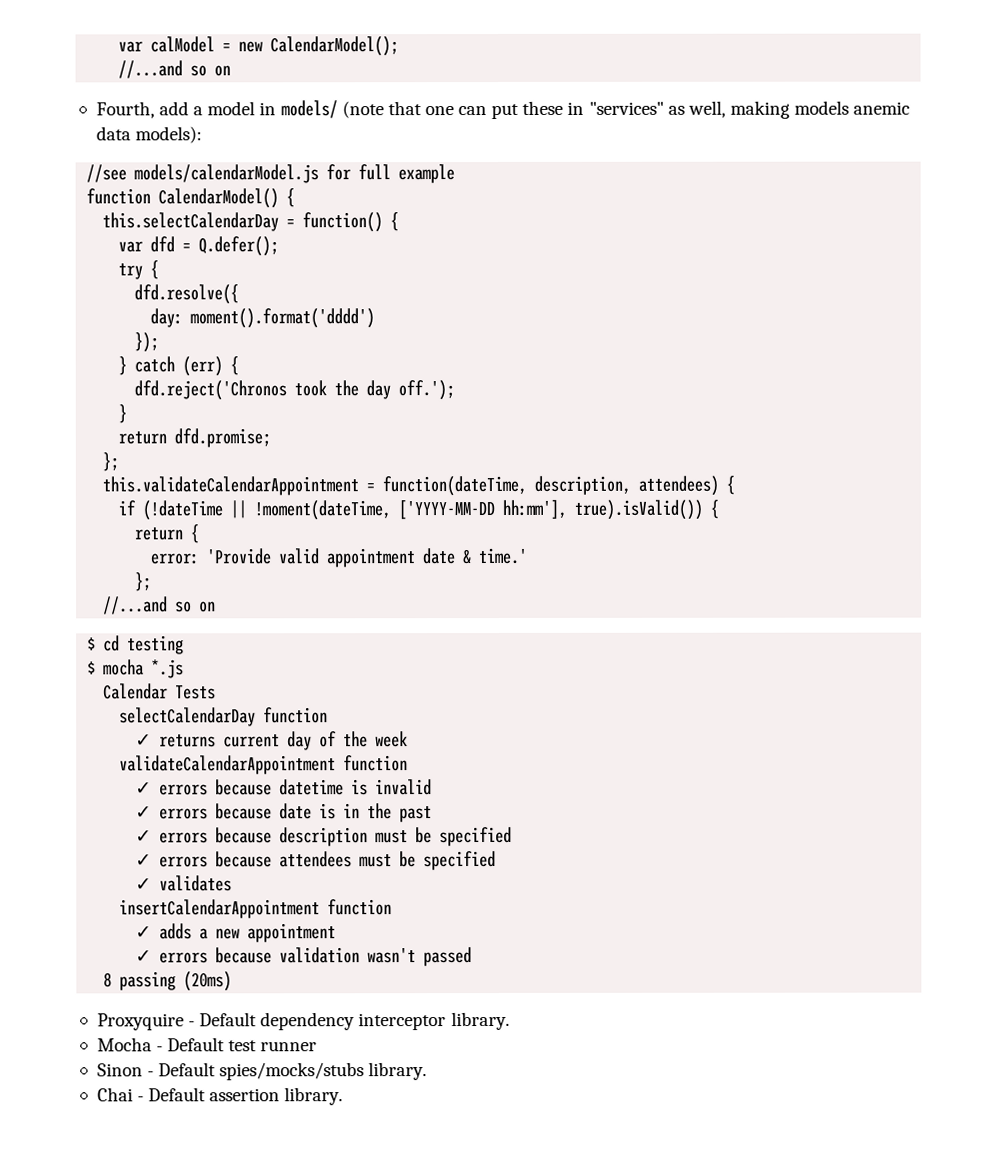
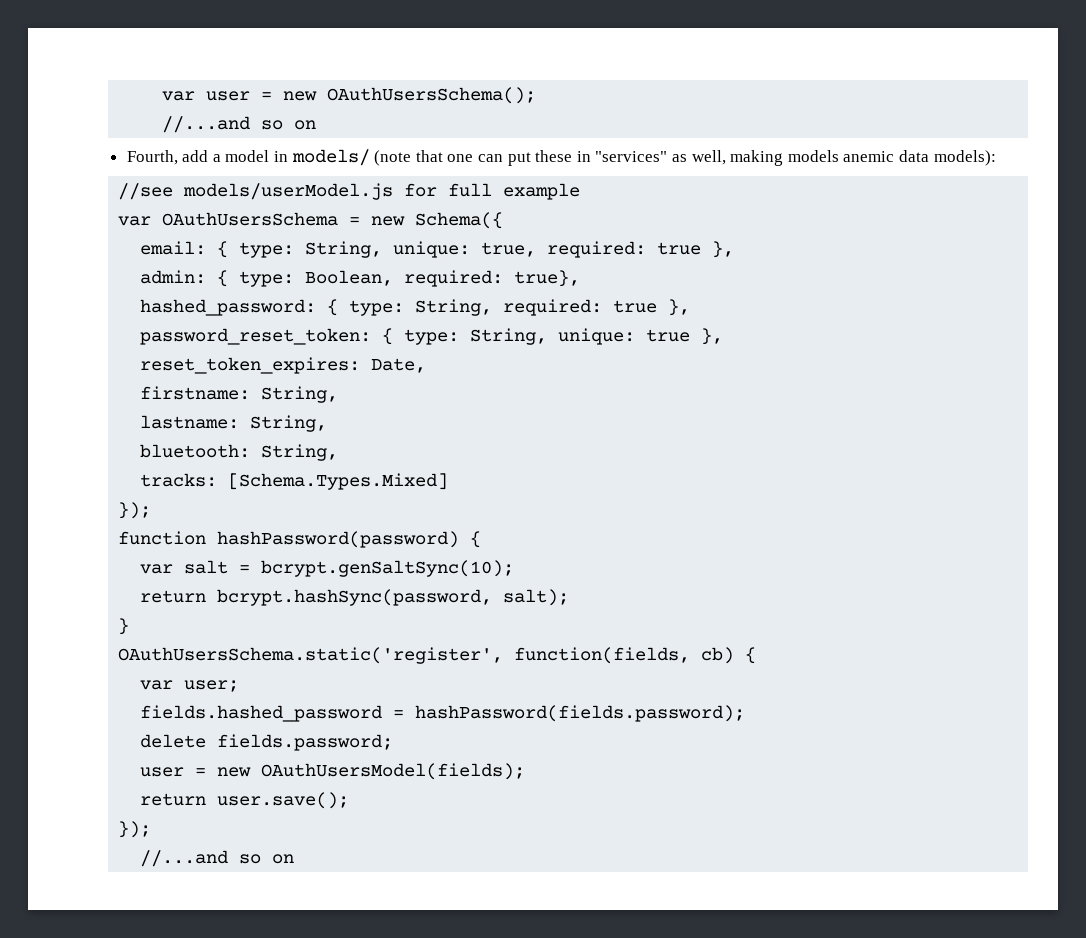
- var calModel = new CalendarModel();
+ var user = new OAuthUsersSchema();
- //see models/calendarModel.js for full example
+ //see models/userModel.js for full example
- function CalendarModel() {
- this.selectCalendarDay = function() {
- var dfd = Q.defer();
- try {
- dfd.resolve({
- day: moment().format('dddd')
+ var OAuthUsersSchema = new Schema({
+ email: { type: String, unique: true, required: true },
+ admin: { type: Boolean, required: true},
+ hashed_password: { type: String, required: true },
+ password_reset_token: { type: String, unique: true },
+ reset_token_expires: Date,
+ firstname: String,
+ lastname: String,
+ bluetooth: String,
+ tracks: [Schema.Types.Mixed]
  });
- } catch (err) {
- dfd.reject('Chronos took the day off.');
+ function hashPassword(password) {
+ var salt = bcrypt.genSaltSync(10);
+ return bcrypt.hashSync(password, salt);
  }
- return dfd.promise;
- };
- this.validateCalendarAppointment = function(dateTime, description, attendees) {
- if (!dateTime || !moment(dateTime, ['YYYY-MM-DD hh:mm'], true).isValid()) {
- return {
- error: 'Provide valid appointment date & time.'
- };
+ OAuthUsersSchema.static('register', function(fields, cb) {
+ var user;
+ fields.hashed_password = hashPassword(fields.password);
+ delete fields.password;
+ user = new OAuthUsersModel(fields);
+ return user.save();
+ });
  //...and so on
- $ cd testing
- $ mocha *.js
- Calendar Tests
- selectCalendarDay function
- ✓ returns current day of the week
- validateCalendarAppointment function
- ✓ errors because datetime is invalid
- ✓ errors because date is in the past
- ✓ errors because description must be specified
- ✓ errors because attendees must be specified
- ✓ validates
- insertCalendarAppointment function
- ✓ adds a new appointment
- ✓ errors because validation wasn't passed
- 8 passing (20ms)
- Proxyquire - Default dependency interceptor library.
- Mocha - Default test runner
- Sinon - Default spies/mocks/stubs library.
- Chai - Default assertion library.

